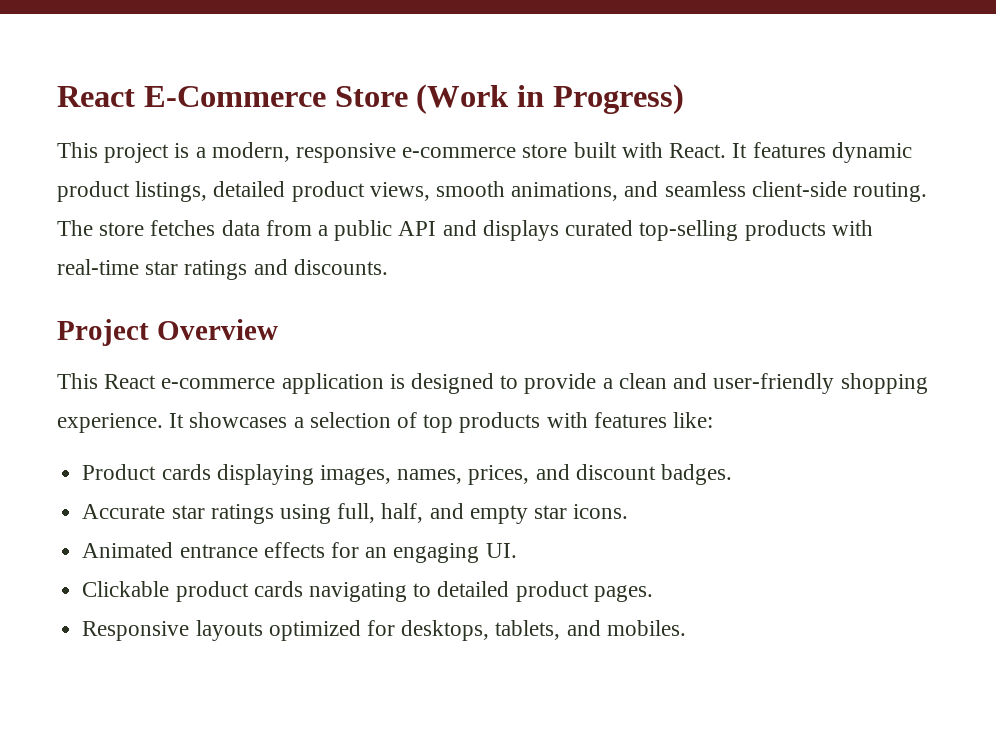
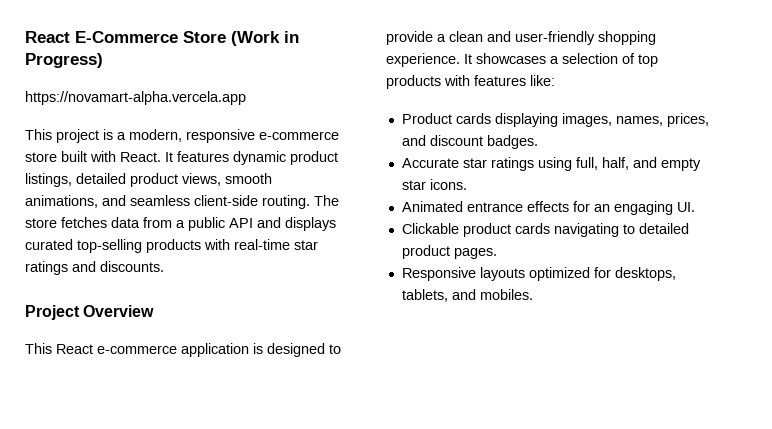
+ https://novamart-alpha.vercela.app

